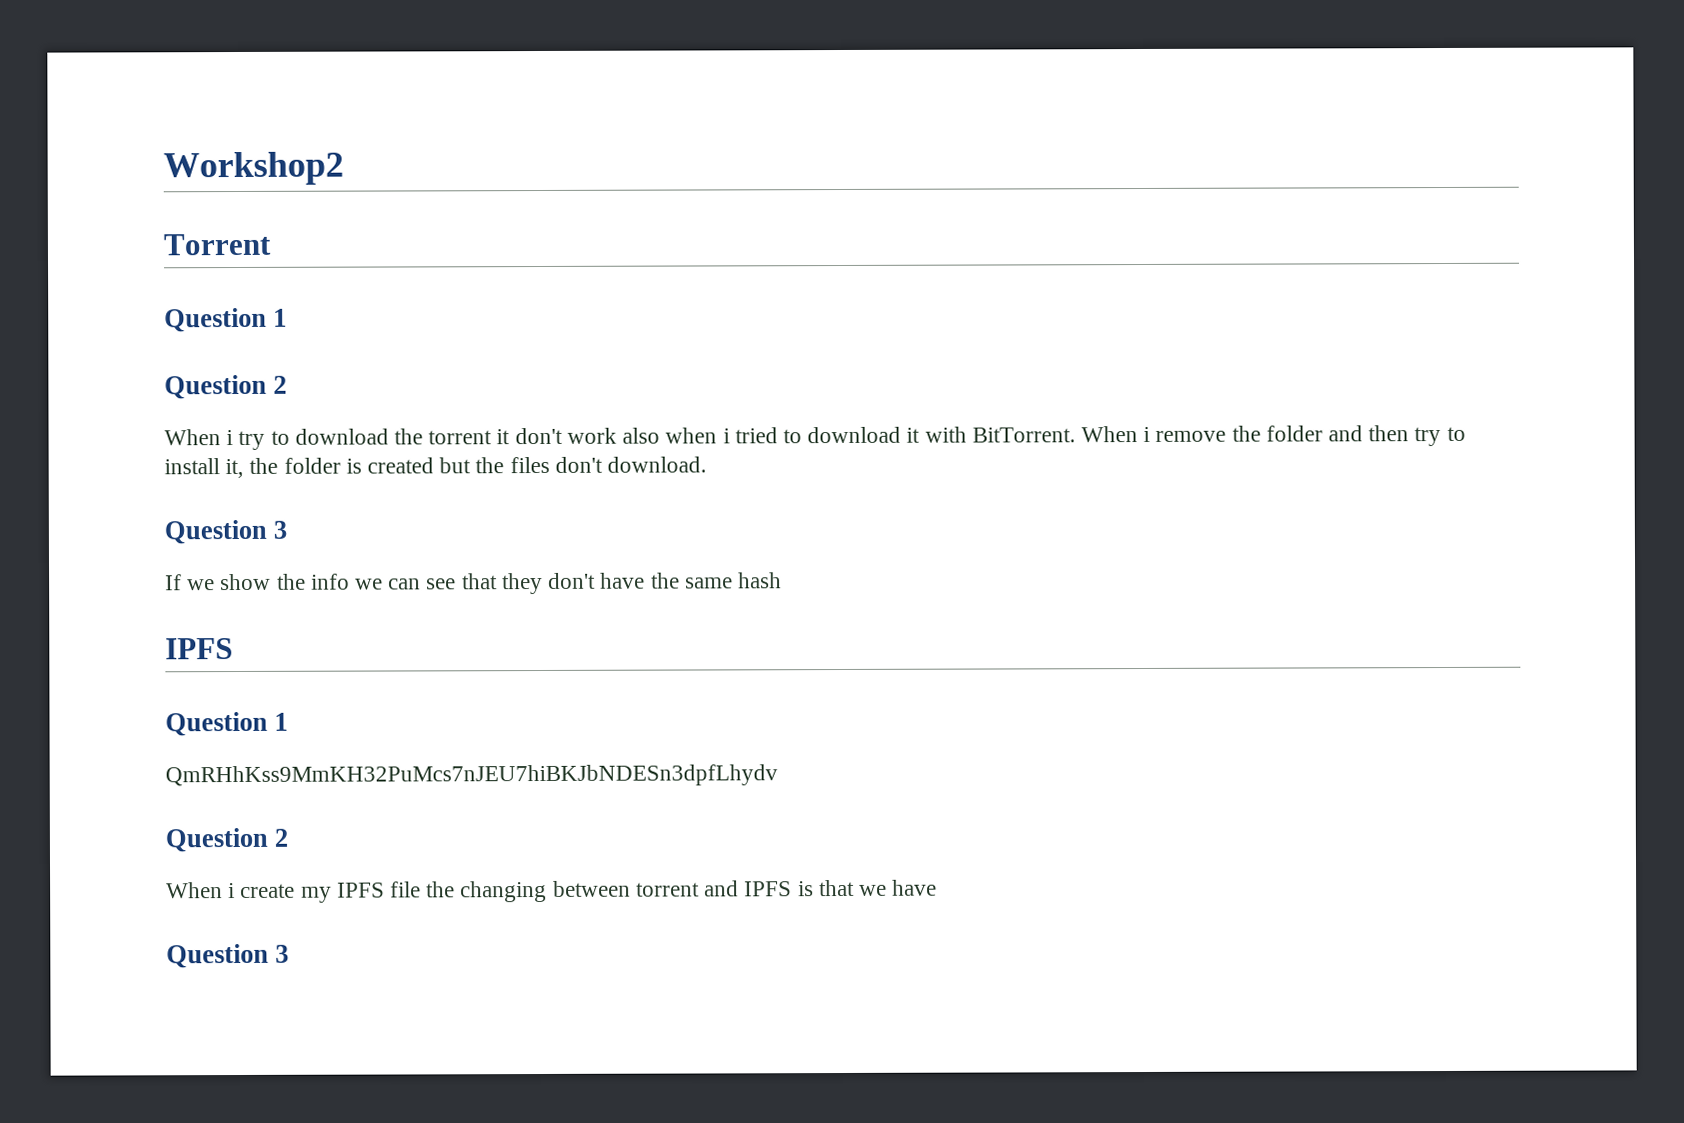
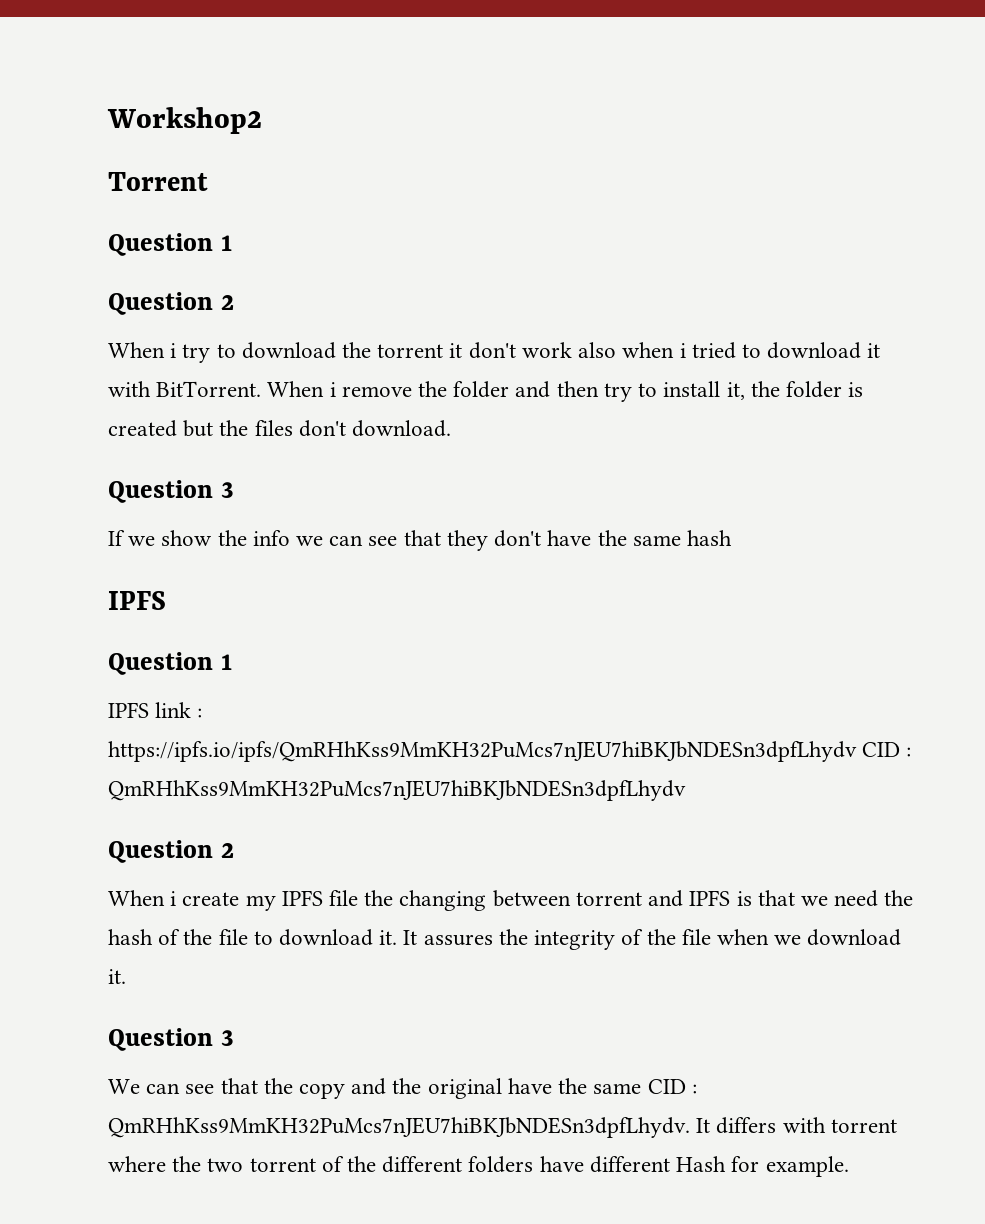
- QmRHhKss9MmKH32PuMcs7nJEU7hiBKJbNDESn3dpfLhydv
+ IPFS link : https://ipfs.io/ipfs/QmRHhKss9MmKH32PuMcs7nJEU7hiBKJbNDESn3dpfLhydv CID : QmRHhKss9MmKH32PuMcs7nJEU7hiBKJbNDESn3dpfLhydv
- When i create my IPFS file the changing between torrent and IPFS is that we have
+ When i create my IPFS file the changing between torrent and IPFS is that we need the hash of the file to download it. It assures the integrity of the file when we download it.
  Question 3
+ We can see that the copy and the original have the same CID : QmRHhKss9MmKH32PuMcs7nJEU7hiBKJbNDESn3dpfLhydv. It differs with torrent where the two torrent of the different folders have different Hash for example.

